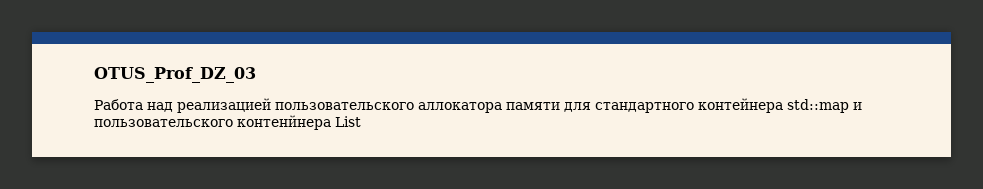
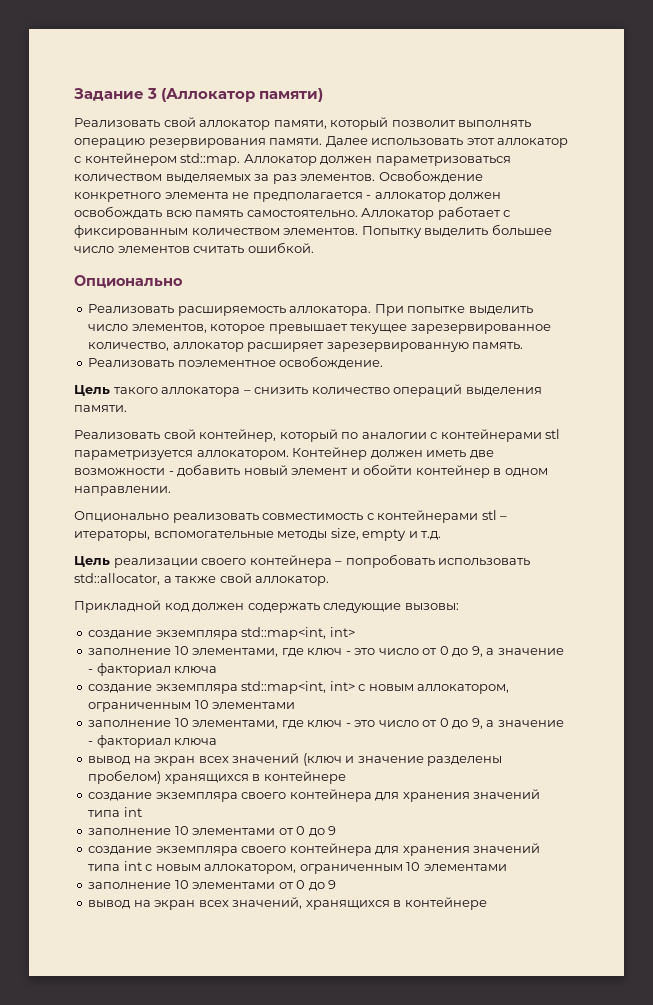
- OTUS_Prof_DZ_03
- Работа над реализацией пользовательского аллокатора памяти для стандартного контейнера std::map и пользовательского контенйнера List
+ Задание 3 (Аллокатор памяти)
+ Реализовать свой аллокатор памяти, который позволит выполнять операцию резервирования памяти. Далее использовать этот аллокатор с контейнером std::map. Аллокатор должен параметризоваться количеством выделяемых за раз элементов. Освобождение конкретного элемента не предполагается - аллокатор должен освобождать всю память самостоятельно. Аллокатор работает с фиксированным количеством элементов. Попытку выделить большее число элементов считать ошибкой.
+ Опционально
+ Реализовать расширяемость аллокатора. При попытке выделить число элементов, которое превышает текущее зарезервированное количество, аллокатор расширяет зарезервированную память.
+ Реализовать поэлементное освобождение.
+ Цель такого аллокатора – снизить количество операций выделения памяти.
+ Реализовать свой контейнер, который по аналогии с контейнерами stl параметризуется аллокатором. Контейнер должен иметь две возможности - добавить новый элемент и обойти контейнер в одном направлении.
+ Опционально реализовать совместимость с контейнерами stl – итераторы, вспомогательные методы size, empty и т.д.
+ Цель реализации своего контейнера – попробовать использовать std::allocator, а также свой аллокатор.
+ Прикладной код должен содержать следующие вызовы:
+ создание экземпляра std::map<int, int>
+ заполнение 10 элементами, где ключ - это число от 0 до 9, а значение - факториал ключа
+ создание экземпляра std::map<int, int> с новым аллокатором, ограниченным 10 элементами
+ заполнение 10 элементами, где ключ - это число от 0 до 9, а значение - факториал ключа
+ вывод на экран всех значений (ключ и значение разделены пробелом) хранящихся в контейнере
+ создание экземпляра своего контейнера для хранения значений типа int
+ заполнение 10 элементами от 0 до 9
+ создание экземпляра своего контейнера для хранения значений типа int с новым аллокатором, ограниченным 10 элементами
+ заполнение 10 элементами от 0 до 9
+ вывод на экран всех значений, хранящихся в контейнере

